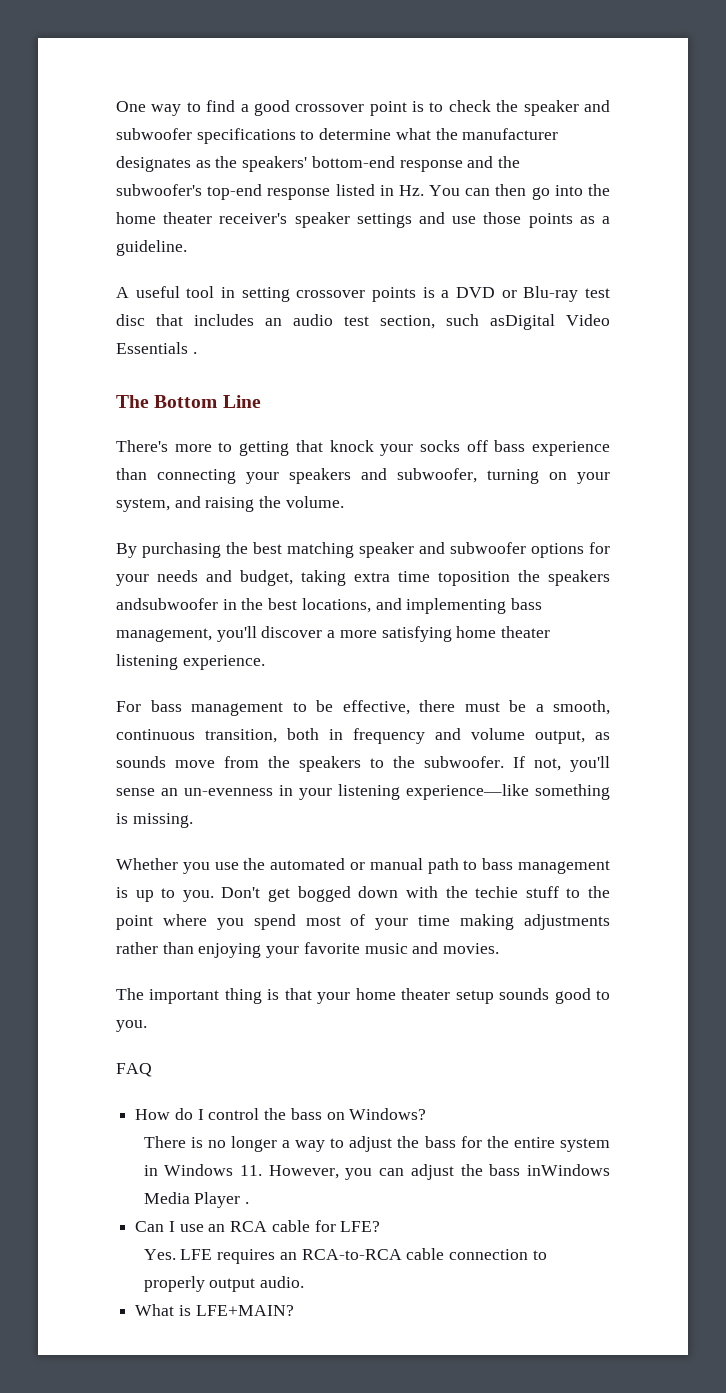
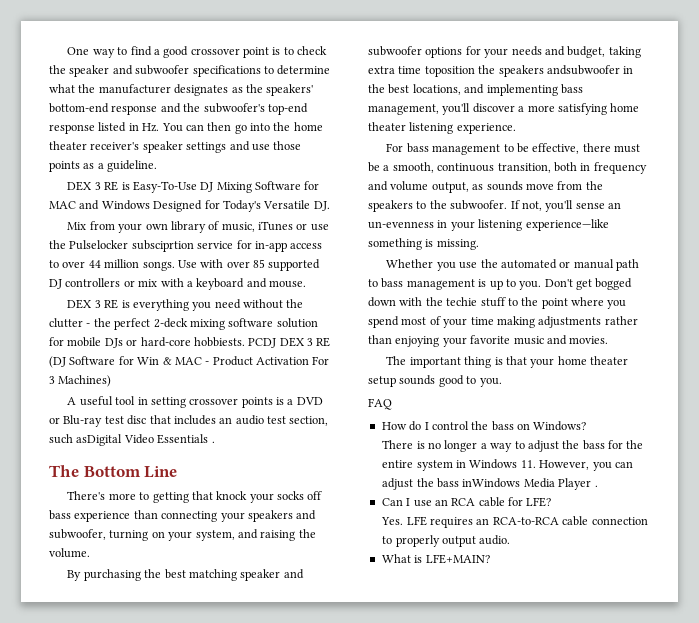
+ DEX 3 RE is Easy-To-Use DJ Mixing Software for MAC and Windows Designed for Today's Versatile DJ.
+ Mix from your own library of music, iTunes or use the Pulselocker subsciprtion service for in-app access to over 44 million songs. Use with over 85 supported DJ controllers or mix with a keyboard and mouse.
+ DEX 3 RE is everything you need without the clutter - the perfect 2-deck mixing software solution for mobile DJs or hard-core hobbiests. PCDJ DEX 3 RE (DJ Software for Win & MAC - Product Activation For 3 Machines)

